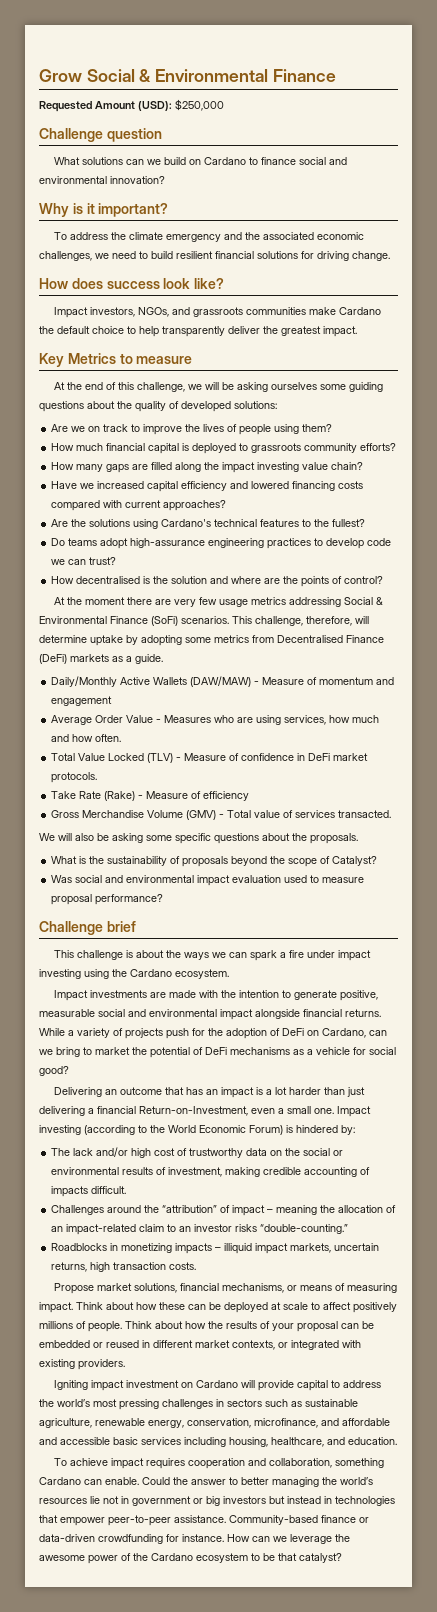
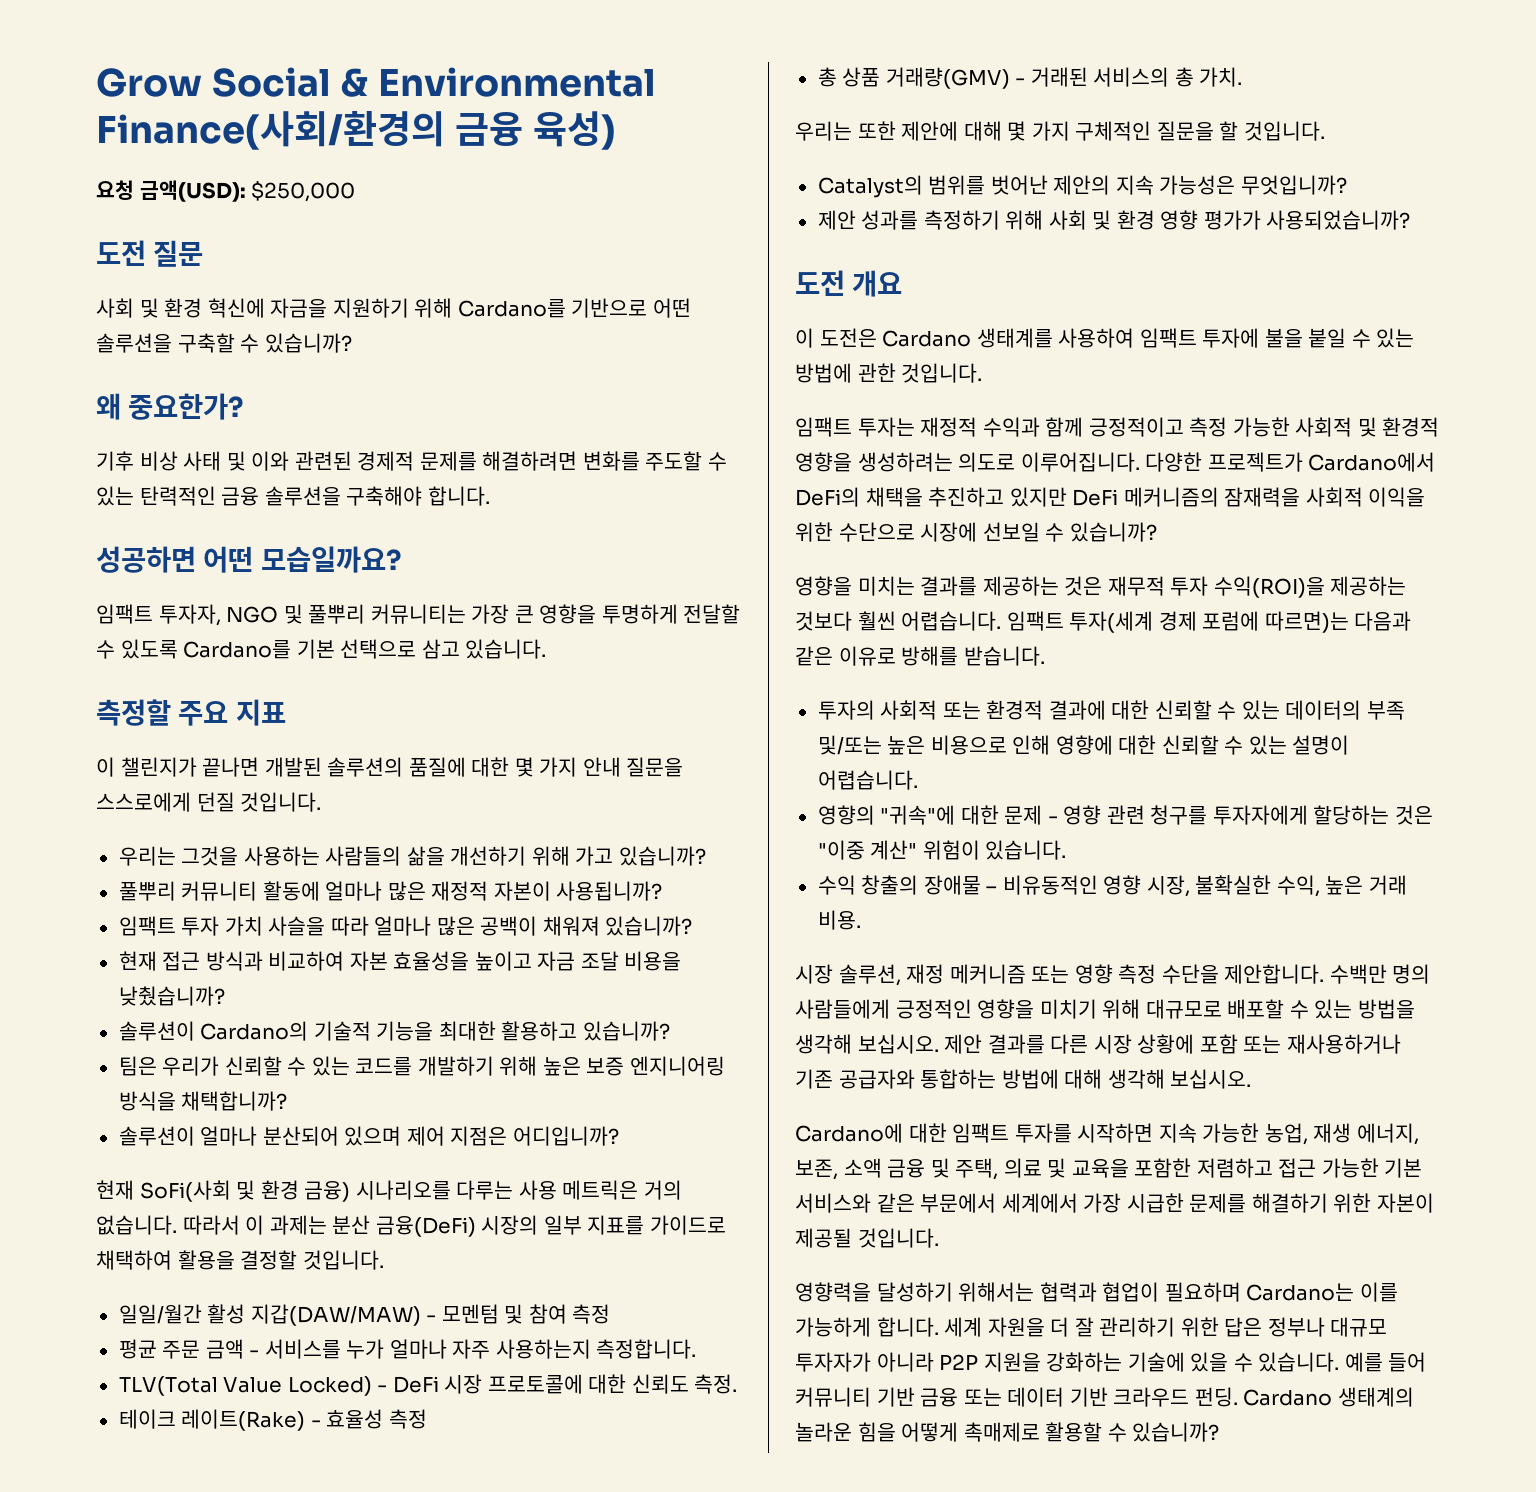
- Grow Social & Environmental Finance
- Requested Amount (USD): $250,000
- Challenge question
- What solutions can we build on Cardano to finance social and environmental innovation?
- Why is it important?
- To address the climate emergency and the associated economic challenges, we need to build resilient financial solutions for driving change.
- How does success look like?
- Impact investors, NGOs, and grassroots communities make Cardano the default choice to help transparently deliver the greatest impact.
- Key Metrics to measure
- At the end of this challenge, we will be asking ourselves some guiding questions about the quality of developed solutions:
- Are we on track to improve the lives of people using them?
- How much financial capital is deployed to grassroots community efforts?
- How many gaps are filled along the impact investing value chain?
- Have we increased capital efficiency and lowered financing costs compared with current approaches?
- Are the solutions using Cardano's technical features to the fullest?
- Do teams adopt high-assurance engineering practices to develop code we can trust?
- How decentralised is the solution and where are the points of control?
- At the moment there are very few usage metrics addressing Social & Environmental Finance (SoFi) scenarios. This challenge, therefore, will determine uptake by adopting some metrics from Decentralised Finance (DeFi) markets as a guide.
- Daily/Monthly Active Wallets (DAW/MAW) - Measure of momentum and engagement
- Average Order Value - Measures who are using services, how much and how often.
- Total Value Locked (TLV) - Measure of confidence in DeFi market protocols.
- Take Rate (Rake) - Measure of efficiency
- Gross Merchandise Volume (GMV) - Total value of services transacted.
- We will also be asking some specific questions about the proposals.
- What is the sustainability of proposals beyond the scope of Catalyst?
- Was social and environmental impact evaluation used to measure proposal performance?
- Challenge brief
- This challenge is about the ways we can spark a fire under impact investing using the Cardano ecosystem.
- Impact investments are made with the intention to generate positive, measurable social and environmental impact alongside financial returns. While a variety of projects push for the adoption of DeFi on Cardano, can we bring to market the potential of DeFi mechanisms as a vehicle for social good?
- Delivering an outcome that has an impact is a lot harder than just delivering a financial Return-on-Investment, even a small one. Impact investing (according to the World Economic Forum) is hindered by:
- The lack and/or high cost of trustworthy data on the social or environmental results of investment, making credible accounting of impacts difficult.
- Challenges around the “attribution” of impact – meaning the allocation of an impact-related claim to an investor risks “double-counting.”
- Roadblocks in monetizing impacts – illiquid impact markets, uncertain returns, high transaction costs.
- Propose market solutions, financial mechanisms, or means of measuring impact. Think about how these can be deployed at scale to affect positively millions of people. Think about how the results of your proposal can be embedded or reused in different market contexts, or integrated with existing providers.
- Igniting impact investment on Cardano will provide capital to address the world’s most pressing challenges in sectors such as sustainable agriculture, renewable energy, conservation, microfinance, and affordable and accessible basic services including housing, healthcare, and education.
- To achieve impact requires cooperation and collaboration, something Cardano can enable. Could the answer to better managing the world’s resources lie not in government or big investors but instead in technologies that empower peer-to-peer assistance. Community-based finance or data-driven crowdfunding for instance. How can we leverage the awesome power of the Cardano ecosystem to be that catalyst?
+ Grow Social & Environmental Finance(사회/환경의 금융 육성)
+ 요청 금액(USD): $250,000
+ 도전 질문
+ 사회 및 환경 혁신에 자금을 지원하기 위해 Cardano를 기반으로 어떤 솔루션을 구축할 수 있습니까?
+ 왜 중요한가?
+ 기후 비상 사태 및 이와 관련된 경제적 문제를 해결하려면 변화를 주도할 수 있는 탄력적인 금융 솔루션을 구축해야 합니다.
+ 성공하면 어떤 모습일까요?
+ 임팩트 투자자, NGO 및 풀뿌리 커뮤니티는 가장 큰 영향을 투명하게 전달할 수 있도록 Cardano를 기본 선택으로 삼고 있습니다.
+ 측정할 주요 지표
+ 이 챌린지가 끝나면 개발된 솔루션의 품질에 대한 몇 가지 안내 질문을 스스로에게 던질 것입니다.
+ 우리는 그것을 사용하는 사람들의 삶을 개선하기 위해 가고 있습니까?
+ 풀뿌리 커뮤니티 활동에 얼마나 많은 재정적 자본이 사용됩니까?
+ 임팩트 투자 가치 사슬을 따라 얼마나 많은 공백이 채워져 있습니까?
+ 현재 접근 방식과 비교하여 자본 효율성을 높이고 자금 조달 비용을 낮췄습니까?
+ 솔루션이 Cardano의 기술적 기능을 최대한 활용하고 있습니까?
+ 팀은 우리가 신뢰할 수 있는 코드를 개발하기 위해 높은 보증 엔지니어링 방식을 채택합니까?
+ 솔루션이 얼마나 분산되어 있으며 제어 지점은 어디입니까?
+ 현재 SoFi(사회 및 환경 금융) 시나리오를 다루는 사용 메트릭은 거의 없습니다. 따라서 이 과제는 분산 금융(DeFi) 시장의 일부 지표를 가이드로 채택하여 활용을 결정할 것입니다.
+ 일일/월간 활성 지갑(DAW/MAW) - 모멘텀 및 참여 측정
+ 평균 주문 금액 - 서비스를 누가 얼마나 자주 사용하는지 측정합니다.
+ TLV(Total Value Locked) - DeFi 시장 프로토콜에 대한 신뢰도 측정.
+ 테이크 레이트(Rake) - 효율성 측정
+ 총 상품 거래량(GMV) - 거래된 서비스의 총 가치.
+ 우리는 또한 제안에 대해 몇 가지 구체적인 질문을 할 것입니다.
+ Catalyst의 범위를 벗어난 제안의 지속 가능성은 무엇입니까?
+ 제안 성과를 측정하기 위해 사회 및 환경 영향 평가가 사용되었습니까?
+ 도전 개요
+ 이 도전은 Cardano 생태계를 사용하여 임팩트 투자에 불을 붙일 수 있는 방법에 관한 것입니다.
+ 임팩트 투자는 재정적 수익과 함께 긍정적이고 측정 가능한 사회적 및 환경적 영향을 생성하려는 의도로 이루어집니다. 다양한 프로젝트가 Cardano에서 DeFi의 채택을 추진하고 있지만 DeFi 메커니즘의 잠재력을 사회적 이익을 위한 수단으로 시장에 선보일 수 있습니까?
+ 영향을 미치는 결과를 제공하는 것은 재무적 투자 수익(ROI)을 제공하는 것보다 훨씬 어렵습니다. 임팩트 투자(세계 경제 포럼에 따르면)는 다음과 같은 이유로 방해를 받습니다.
+ 투자의 사회적 또는 환경적 결과에 대한 신뢰할 수 있는 데이터의 부족 및/또는 높은 비용으로 인해 영향에 대한 신뢰할 수 있는 설명이 어렵습니다.
+ 영향의 "귀속"에 대한 문제 - 영향 관련 청구를 투자자에게 할당하는 것은 "이중 계산" 위험이 있습니다.
+ 수익 창출의 장애물 – 비유동적인 영향 시장, 불확실한 수익, 높은 거래 비용.
+ 시장 솔루션, 재정 메커니즘 또는 영향 측정 수단을 제안합니다. 수백만 명의 사람들에게 긍정적인 영향을 미치기 위해 대규모로 배포할 수 있는 방법을 생각해 보십시오. 제안 결과를 다른 시장 상황에 포함 또는 재사용하거나 기존 공급자와 통합하는 방법에 대해 생각해 보십시오.
+ Cardano에 대한 임팩트 투자를 시작하면 지속 가능한 농업, 재생 에너지, 보존, 소액 금융 및 주택, 의료 및 교육을 포함한 저렴하고 접근 가능한 기본 서비스와 같은 부문에서 세계에서 가장 시급한 문제를 해결하기 위한 자본이 제공될 것입니다.
+ 영향력을 달성하기 위해서는 협력과 협업이 필요하며 Cardano는 이를 가능하게 합니다. 세계 자원을 더 잘 관리하기 위한 답은 정부나 대규모 투자자가 아니라 P2P 지원을 강화하는 기술에 있을 수 있습니다. 예를 들어 커뮤니티 기반 금융 또는 데이터 기반 크라우드 펀딩. Cardano 생태계의 놀라운 힘을 어떻게 촉매제로 활용할 수 있습니까?

